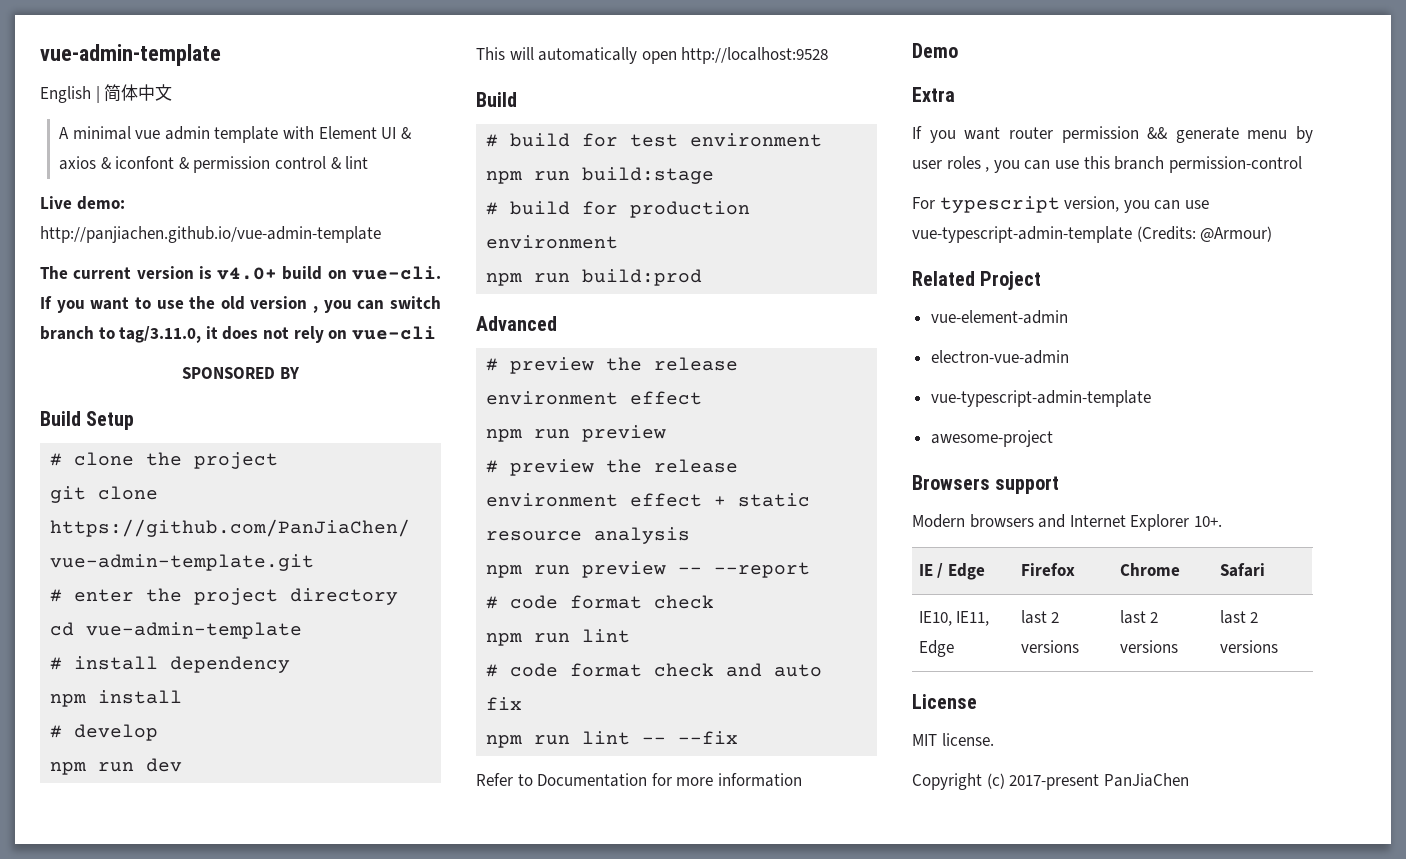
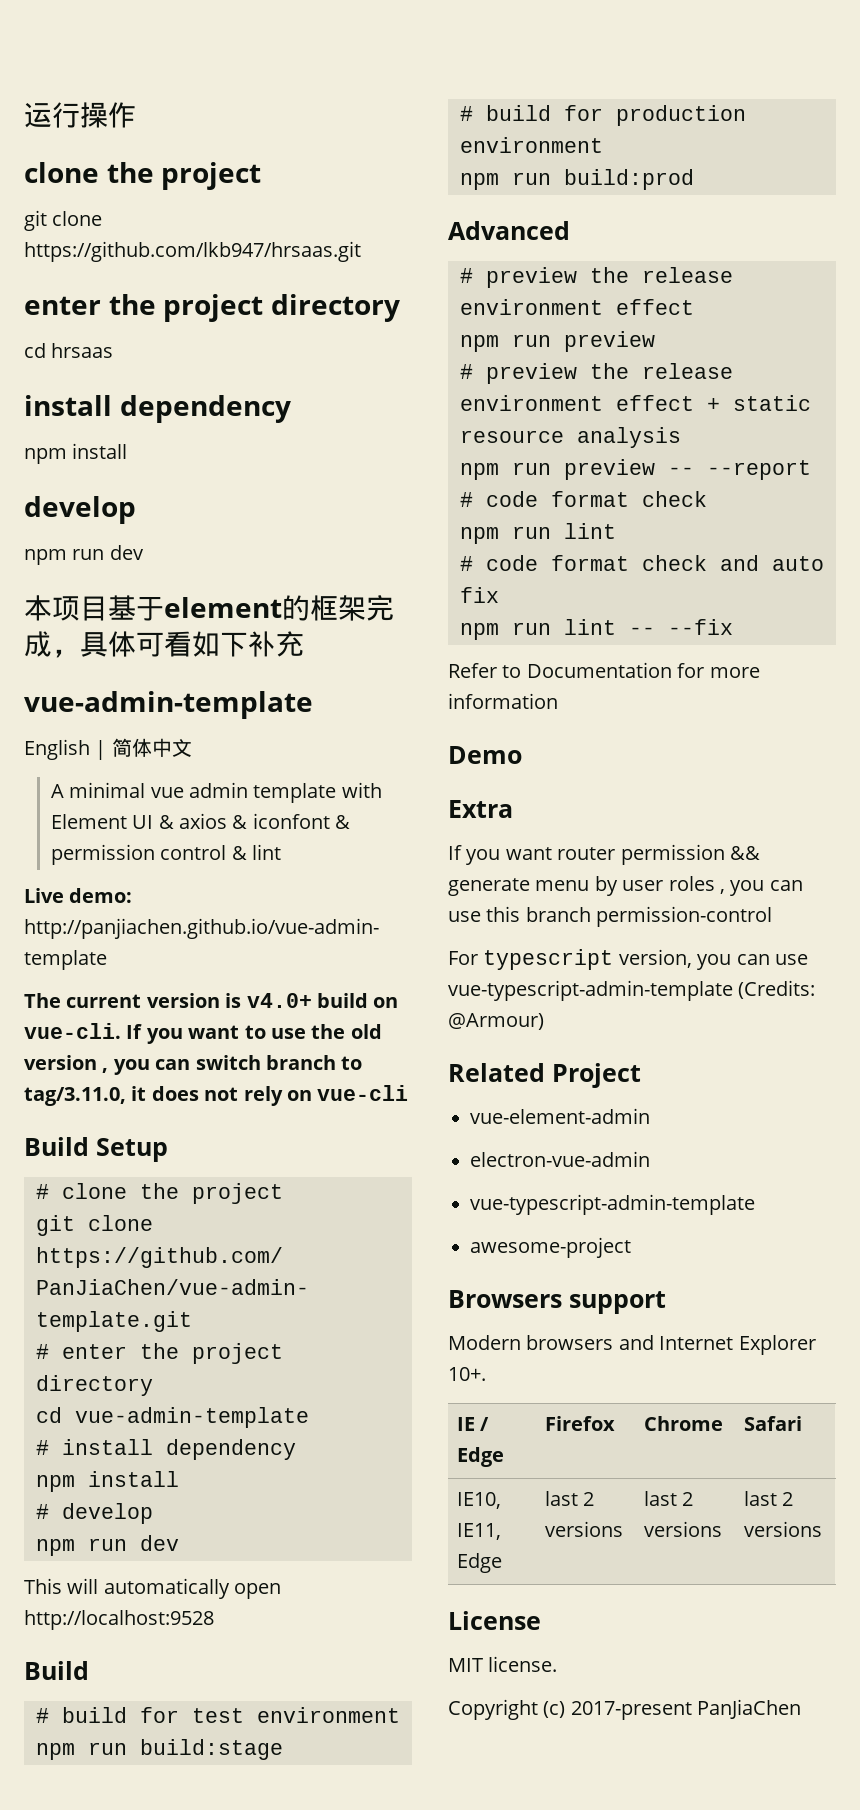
+ 运行操作
+ clone the project
+ git clone https://github.com/lkb947/hrsaas.git
+ enter the project directory
+ cd hrsaas
+ install dependency
+ npm install
+ develop
+ npm run dev
+ 本项目基于element的框架完成，具体可看如下补充
- SPONSORED BY

